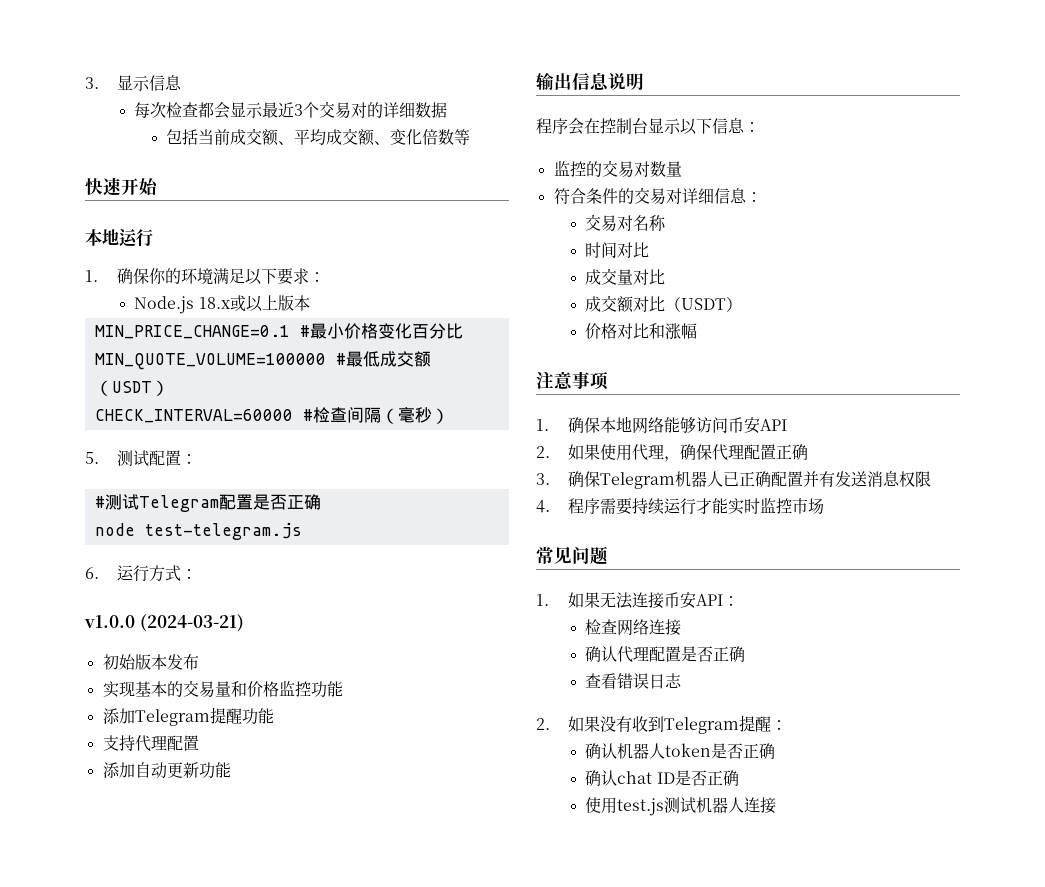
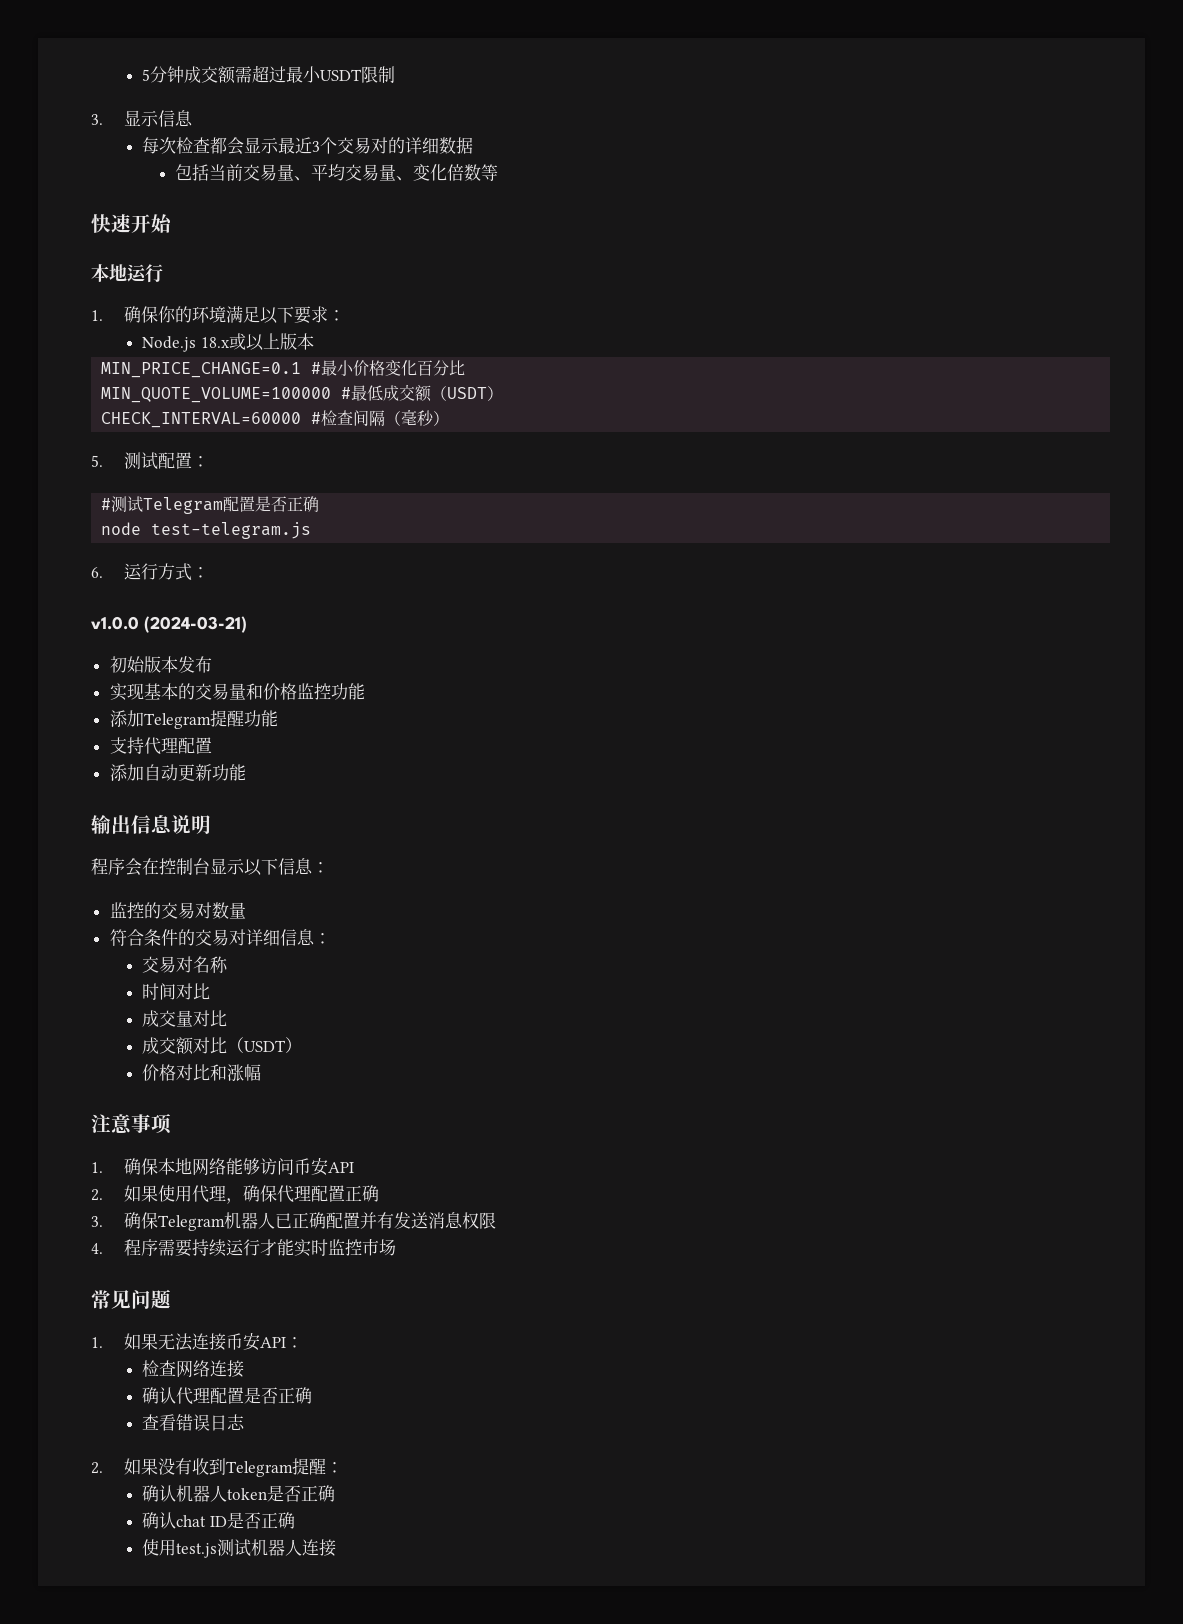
+ 5分钟成交额需超过最小USDT限制
- 包括当前成交额、平均成交额、变化倍数等
+ 包括当前交易量、平均交易量、变化倍数等

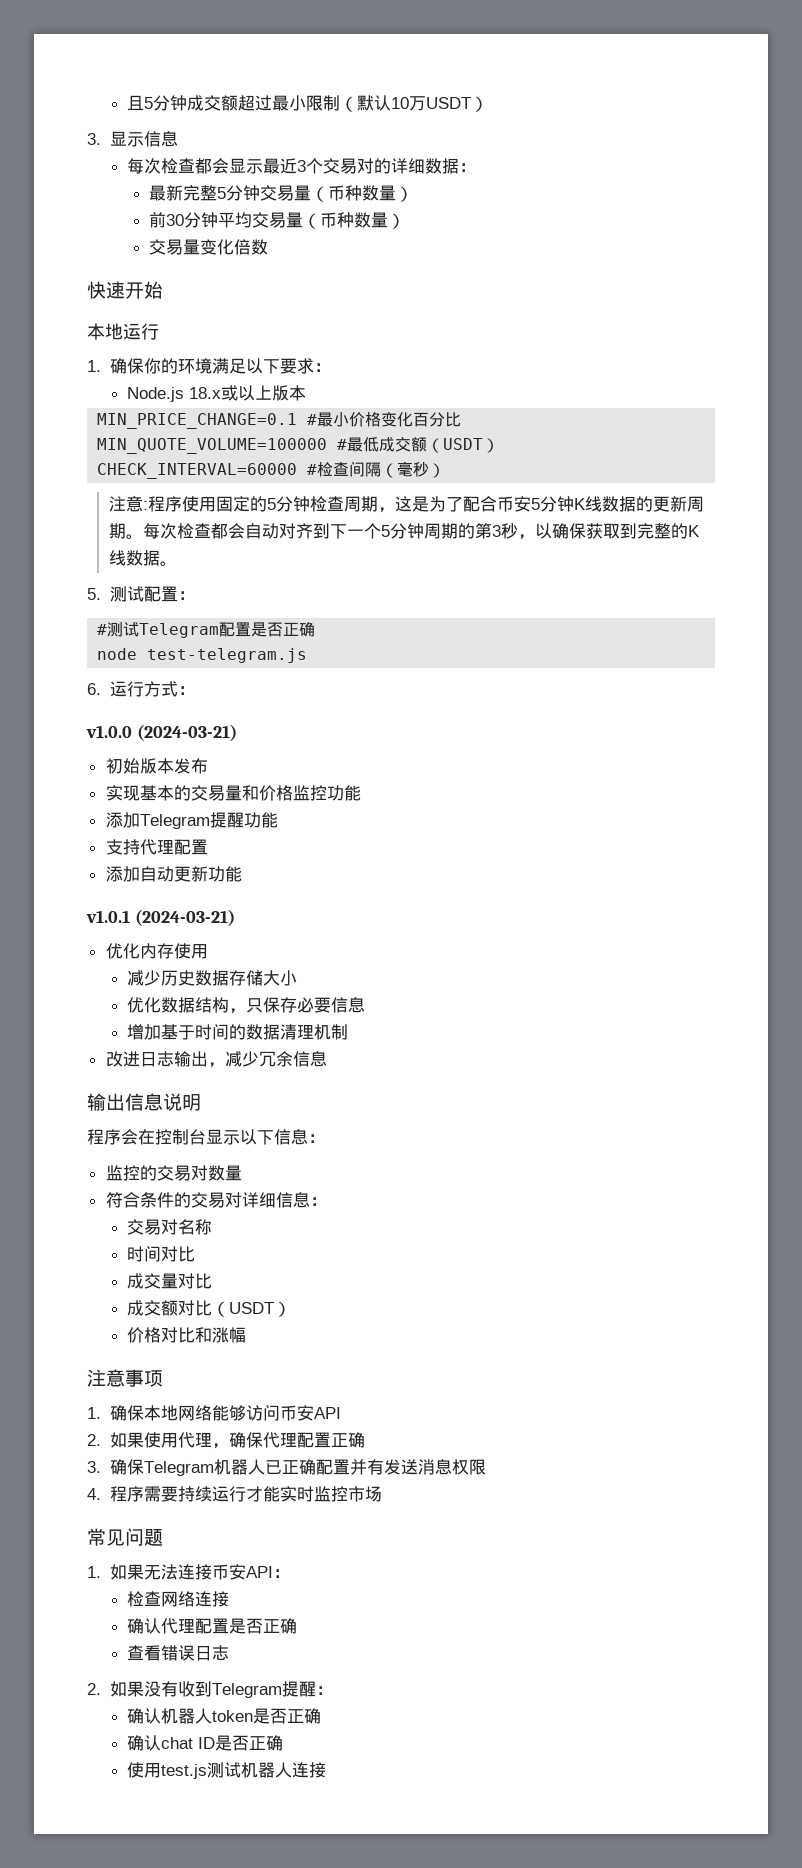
- 5分钟成交额需超过最小USDT限制
+ 且5分钟成交额超过最小限制（默认10万USDT）
- 每次检查都会显示最近3个交易对的详细数据
- 包括当前交易量、平均交易量、变化倍数等
+ 每次检查都会显示最近3个交易对的详细数据：
+ 最新完整5分钟交易量（币种数量）
+ 前30分钟平均交易量（币种数量）
+ 交易量变化倍数
+ 注意:程序使用固定的5分钟检查周期，这是为了配合币安5分钟K线数据的更新周期。每次检查都会自动对齐到下一个5分钟周期的第3秒，以确保获取到完整的K线数据。
+ v1.0.1 (2024-03-21)
+ 优化内存使用
+ 减少历史数据存储大小
+ 优化数据结构，只保存必要信息
+ 增加基于时间的数据清理机制
+ 改进日志输出，减少冗余信息

